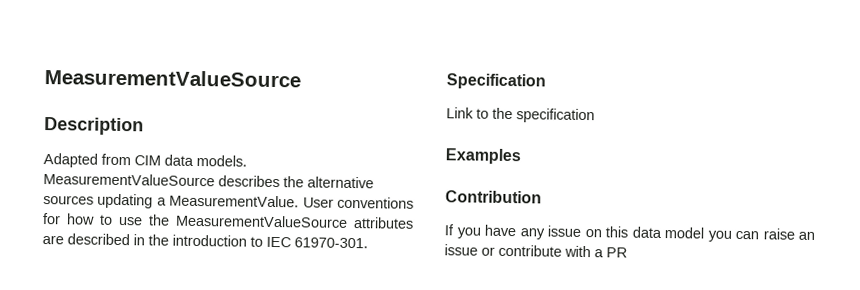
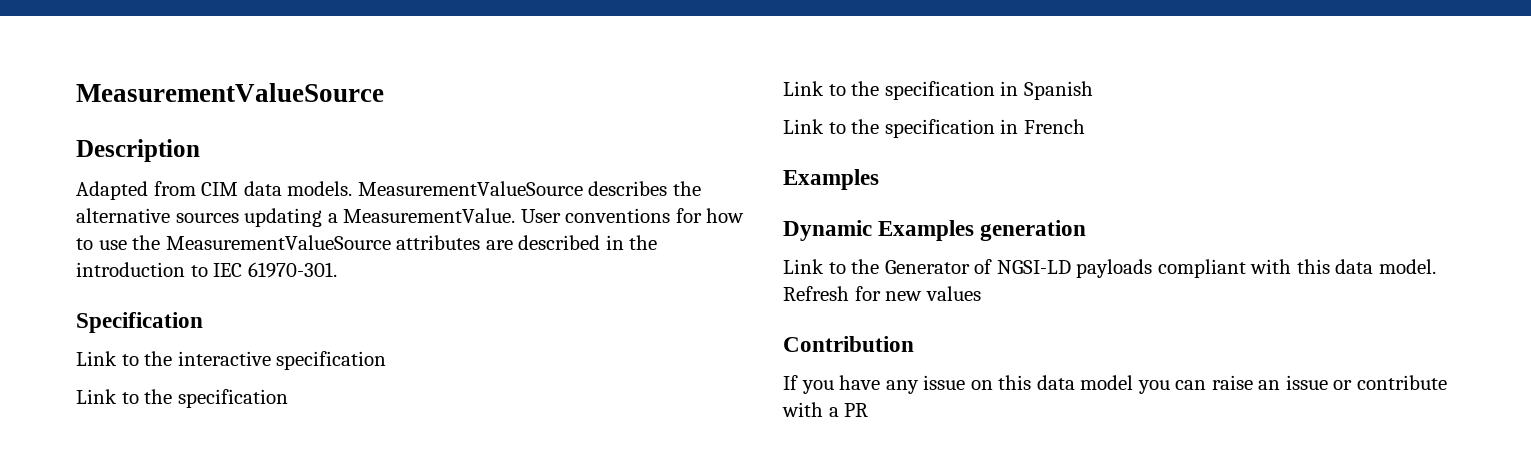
+ Link to the interactive specification
  Link to the specification
+ Link to the specification in Spanish
+ Link to the specification in French
  Examples
+ Dynamic Examples generation
+ Link to the Generator of NGSI-LD payloads compliant with this data model. Refresh for new values

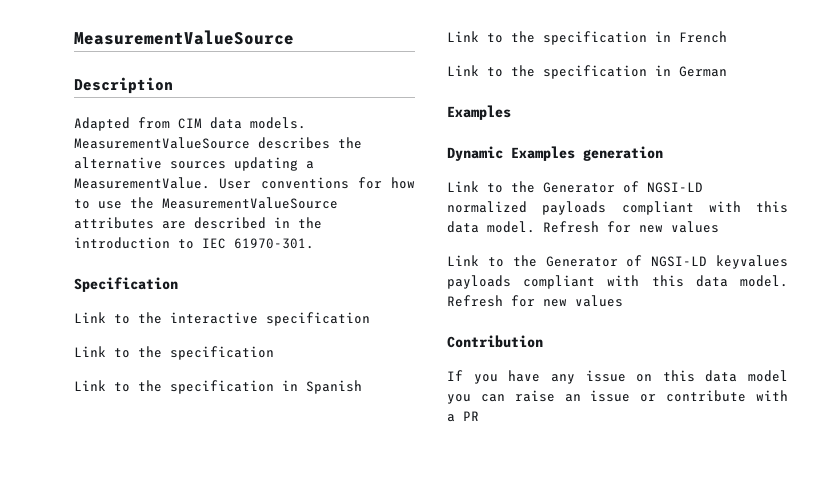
+ Link to the specification in German
- Link to the Generator of NGSI-LD payloads compliant with this data model.
+ Link to the Generator of NGSI-LD normalized payloads compliant with this data model. Refresh for new values
+ Link to the Generator of NGSI-LD keyvalues payloads compliant with this data model.

